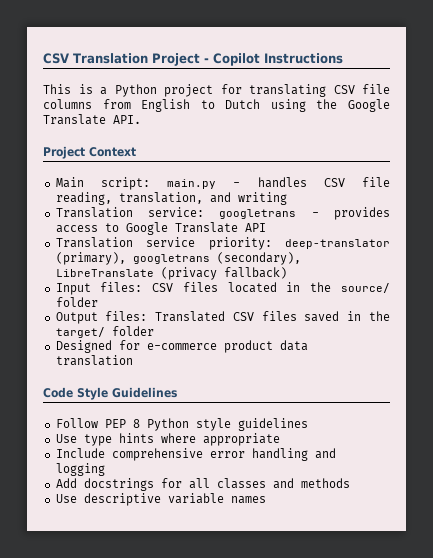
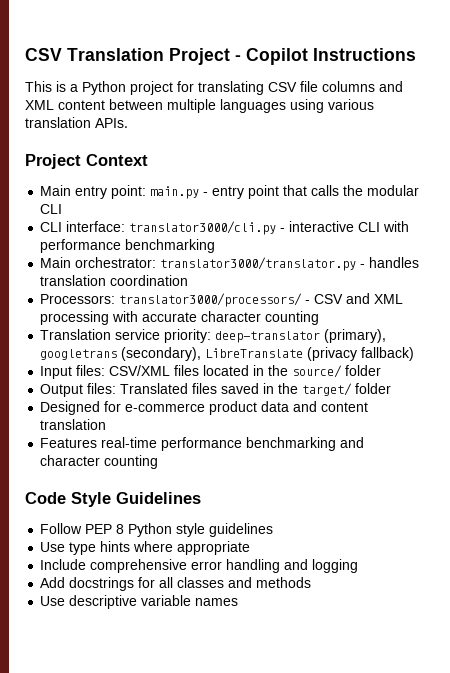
- This is a Python project for translating CSV file columns from English to Dutch using the Google Translate API.
+ This is a Python project for translating CSV file columns and XML content between multiple languages using various translation APIs.
  Project Context
- Main script: main.py - handles CSV file reading, translation, and writing
- Translation service: googletrans - provides access to Google Translate API
+ Main entry point: main.py - entry point that calls the modular CLI
+ CLI interface: translator3000/cli.py - interactive CLI with performance benchmarking
+ Main orchestrator: translator3000/translator.py - handles translation coordination
+ Processors: translator3000/processors/ - CSV and XML processing with accurate character counting
- Input files: CSV files located in the source/ folder
+ Input files: CSV/XML files located in the source/ folder
- Output files: Translated CSV files saved in the target/ folder
+ Output files: Translated files saved in the target/ folder
- Designed for e-commerce product data translation
+ Designed for e-commerce product data and content translation
+ Features real-time performance benchmarking and character counting

